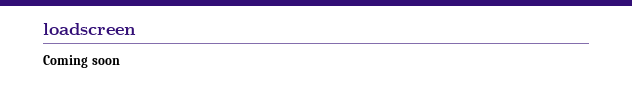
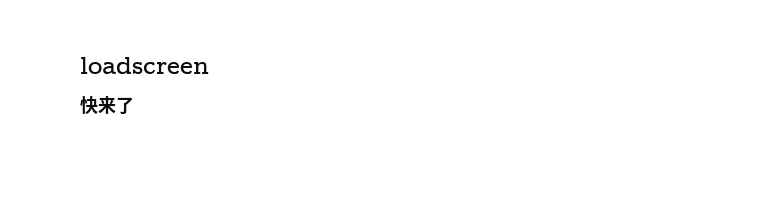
- Coming soon
+ 快来了

